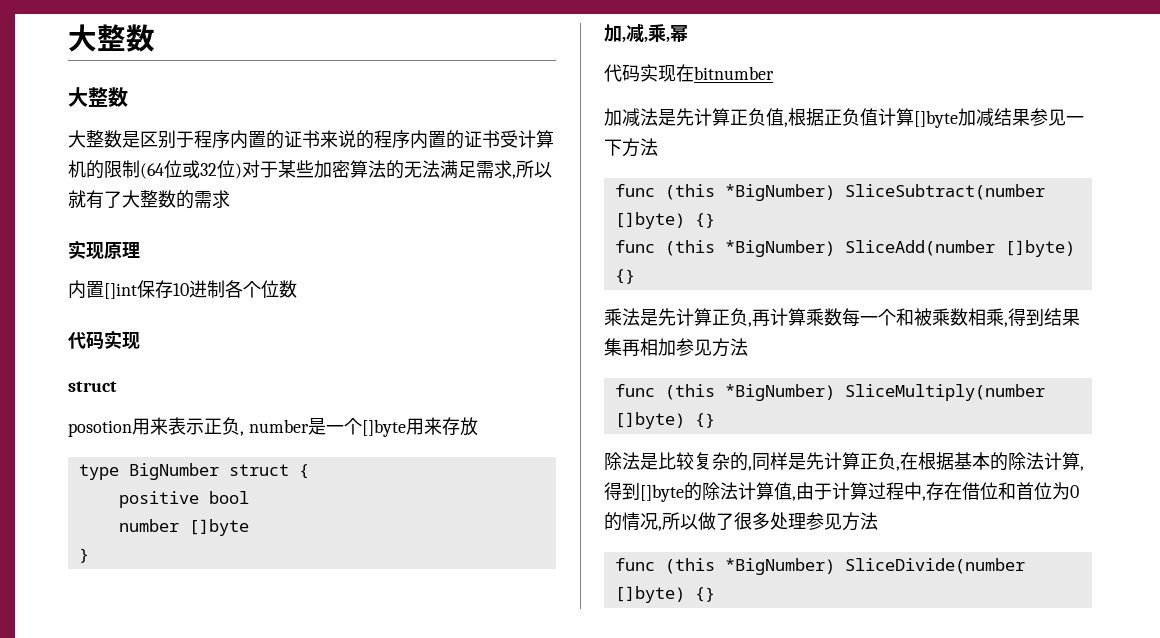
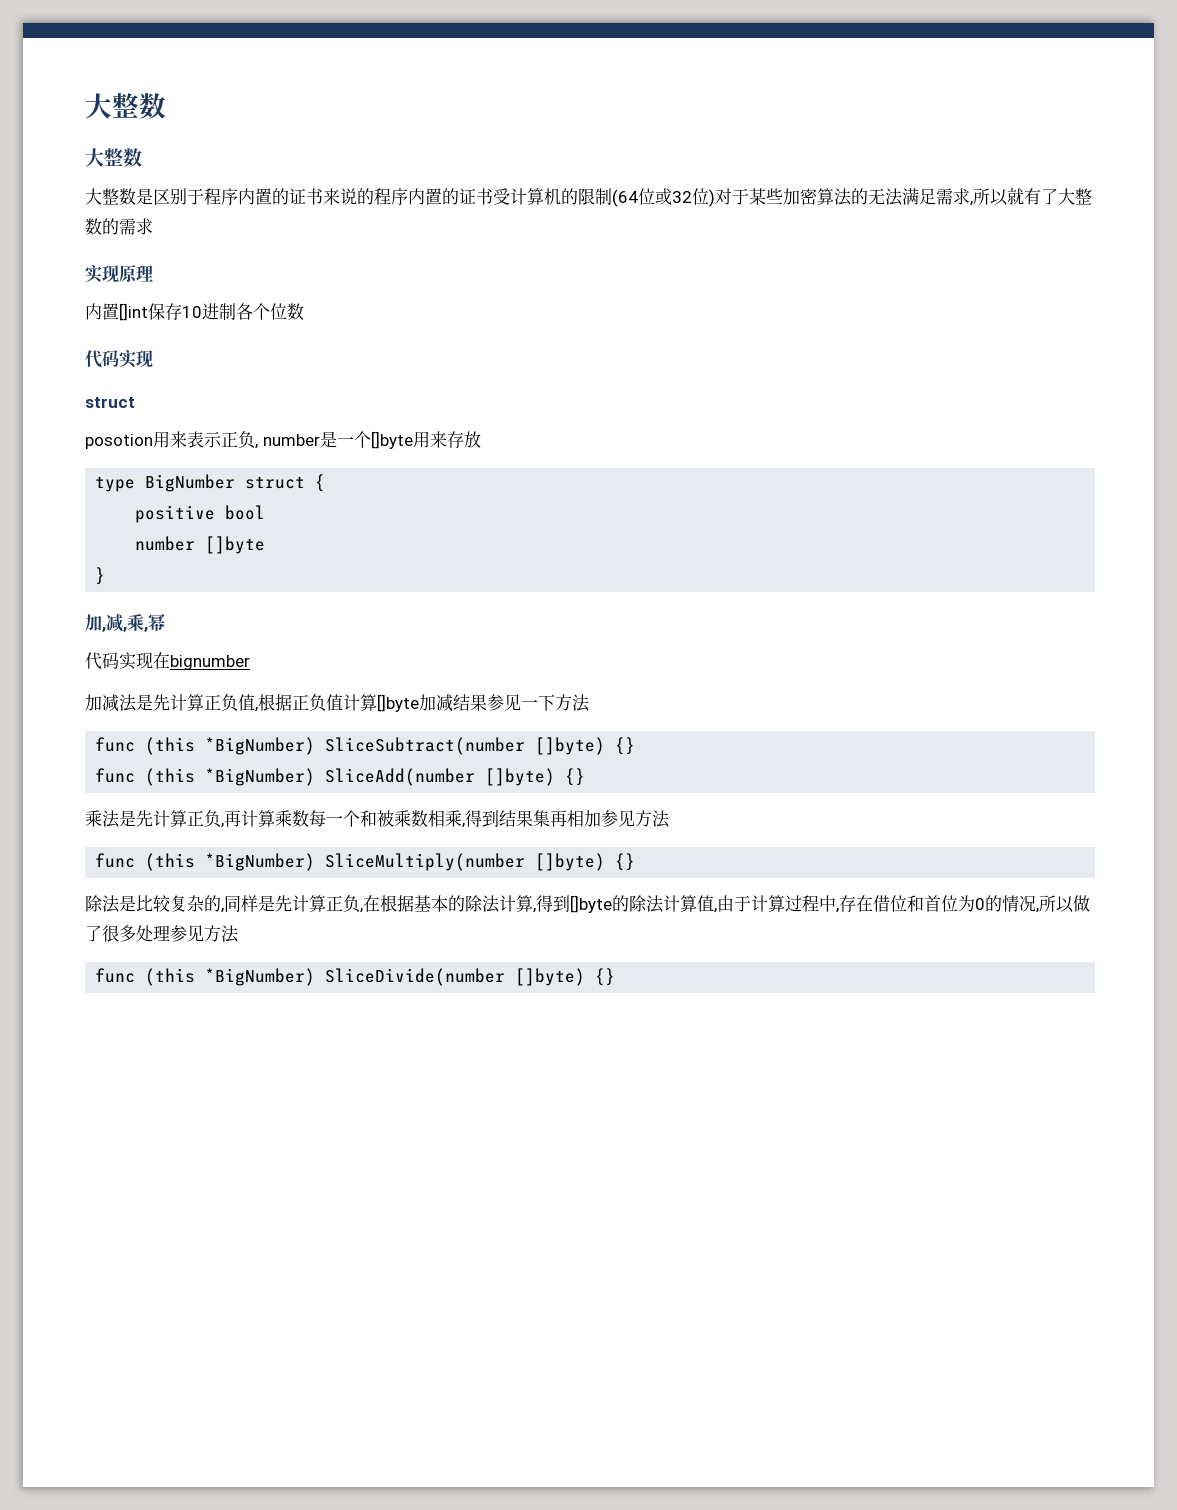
- 代码实现在bitnumber
+ 代码实现在bignumber

